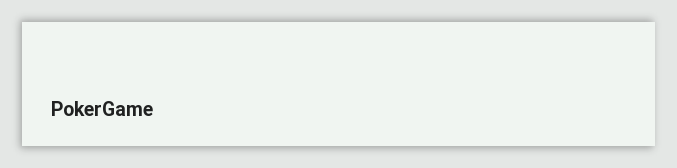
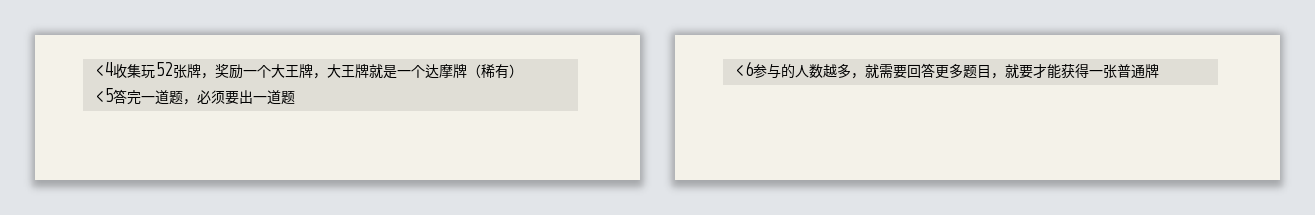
- PokerGame
+ <4收集玩52张牌，奖励一个大王牌，大王牌就是一个达摩牌（稀有）
+ <5答完一道题，必须要出一道题
+ <6参与的人数越多，就需要回答更多题目，就要才能获得一张普通牌

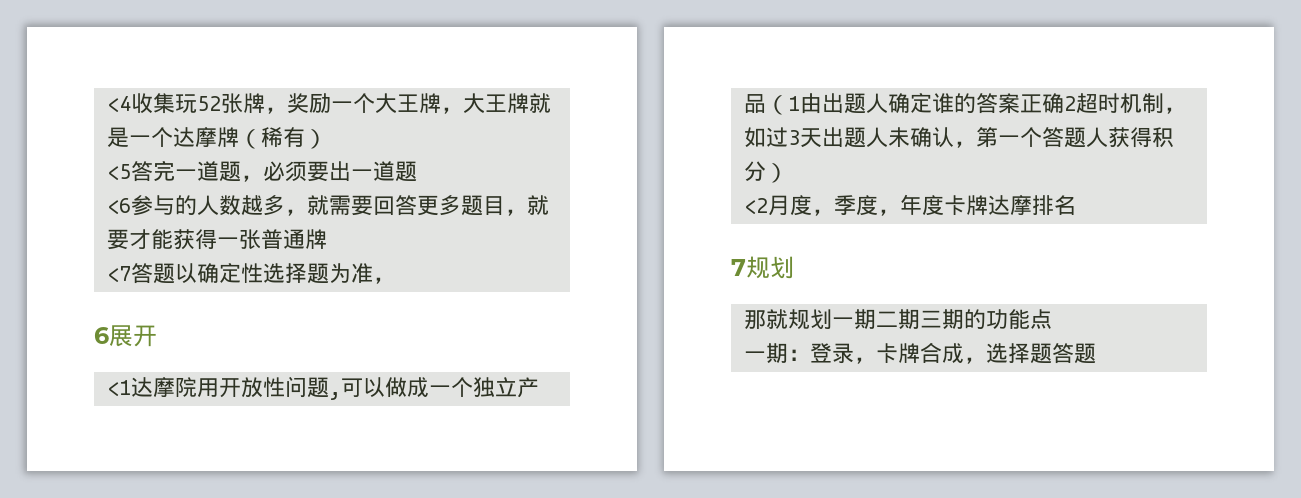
+ <7答题以确定性选择题为准，
+ 6展开
+ <1达摩院用开放性问题,可以做成一个独立产品（1由出题人确定谁的答案正确2超时机制，如过3天出题人未确认，第一个答题人获得积分）
+ <2月度，季度，年度卡牌达摩排名
+ 7规划
+ 那就规划一期二期三期的功能点
+ 一期：登录，卡牌合成，选择题答题

